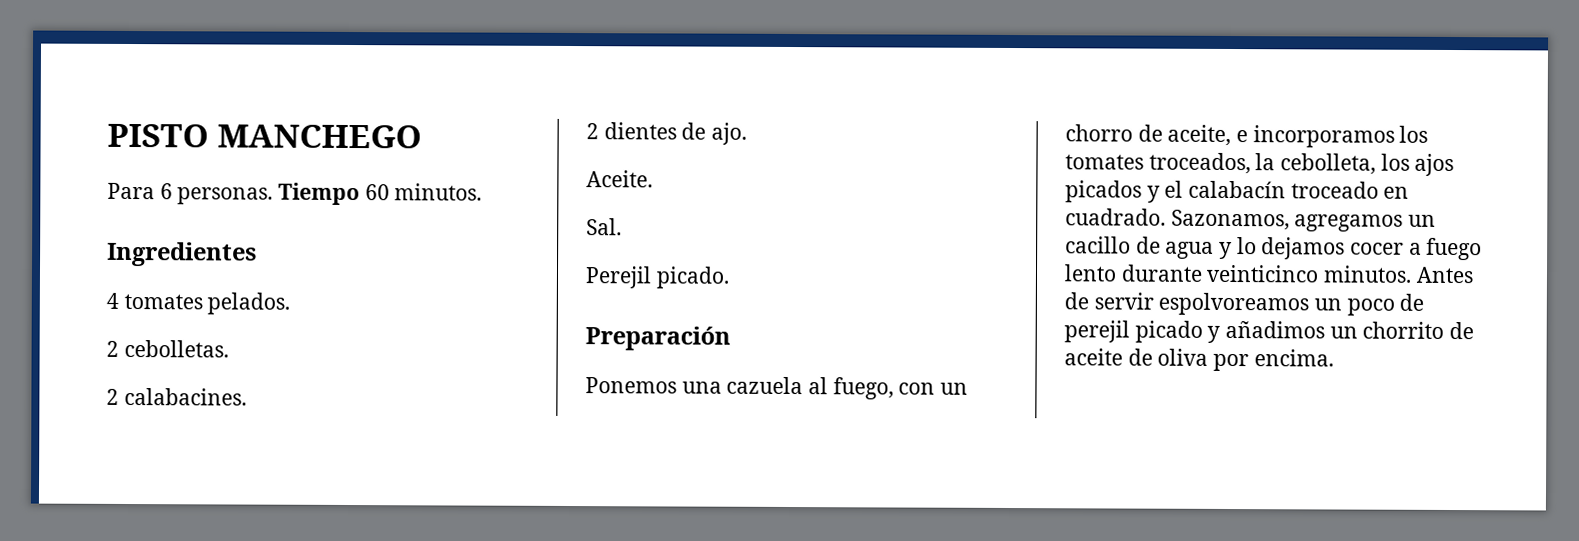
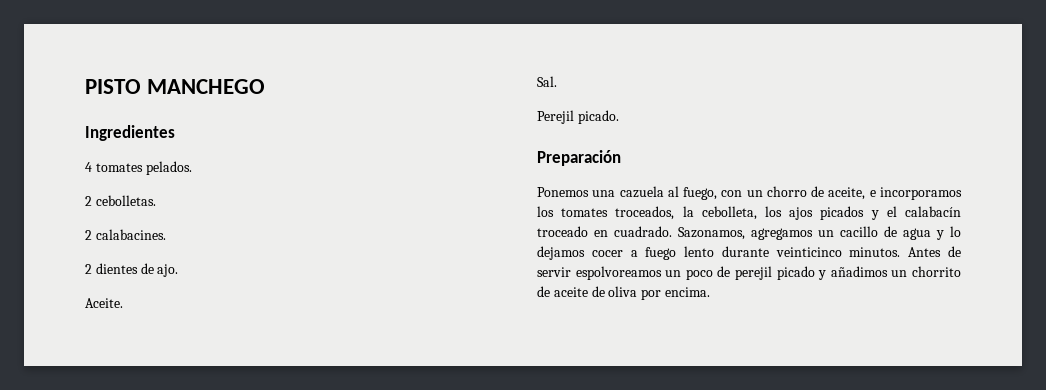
- Para 6 personas. Tiempo 60 minutos.

